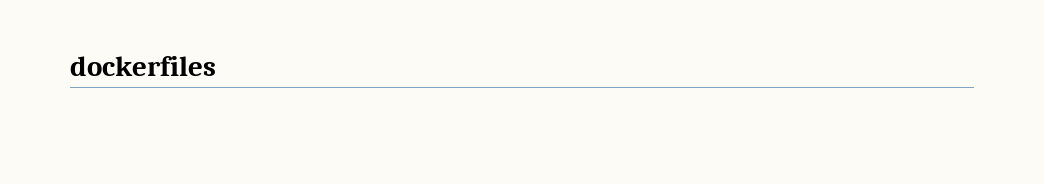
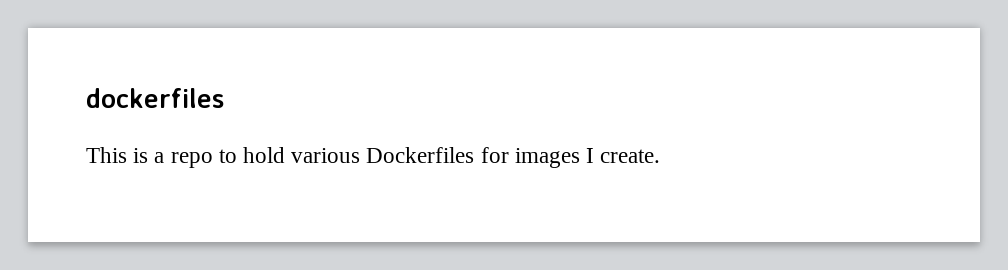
+ This is a repo to hold various Dockerfiles for images I create.

